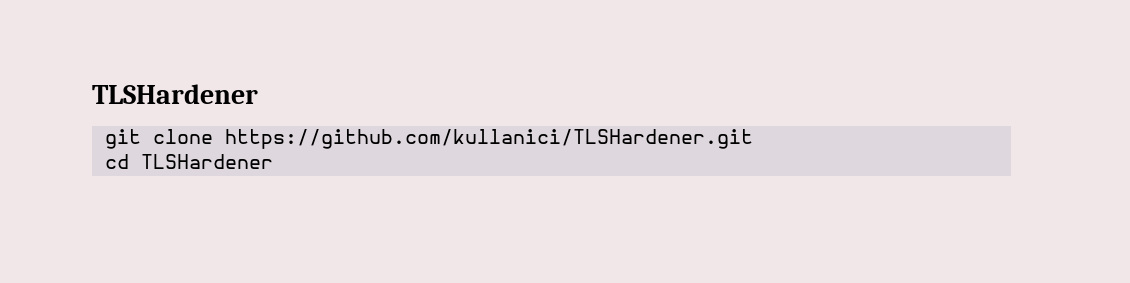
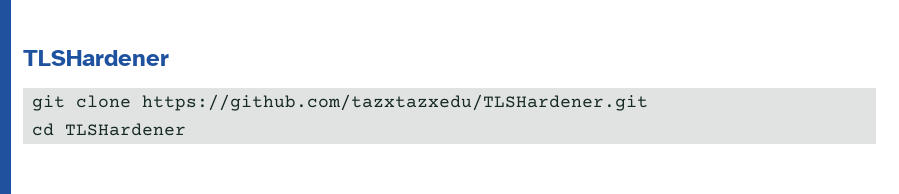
- git clone https://github.com/kullanici/TLSHardener.git
+ git clone https://github.com/tazxtazxedu/TLSHardener.git

